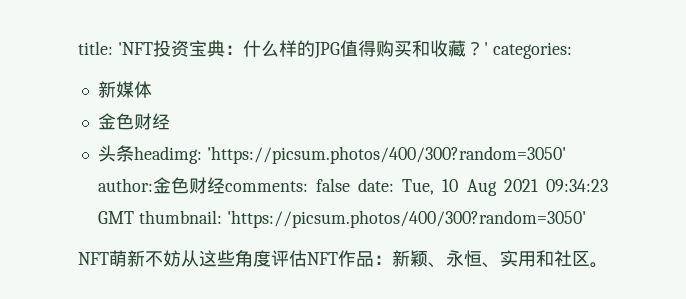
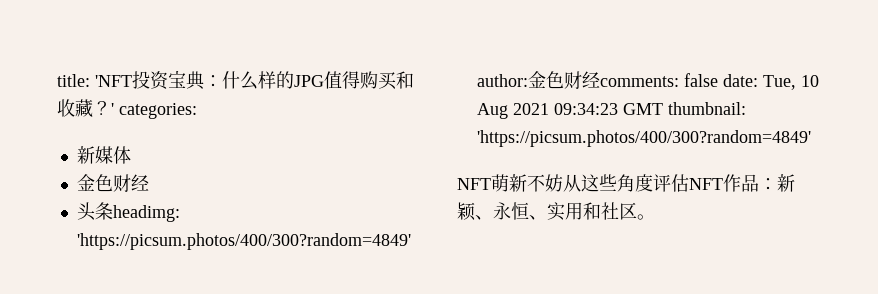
- 头条headimg: 'https://picsum.photos/400/300?random=3050' author:金色财经comments: false date: Tue, 10 Aug 2021 09:34:23 GMT thumbnail: 'https://picsum.photos/400/300?random=3050'
+ 头条headimg: 'https://picsum.photos/400/300?random=4849' author:金色财经comments: false date: Tue, 10 Aug 2021 09:34:23 GMT thumbnail: 'https://picsum.photos/400/300?random=4849'

